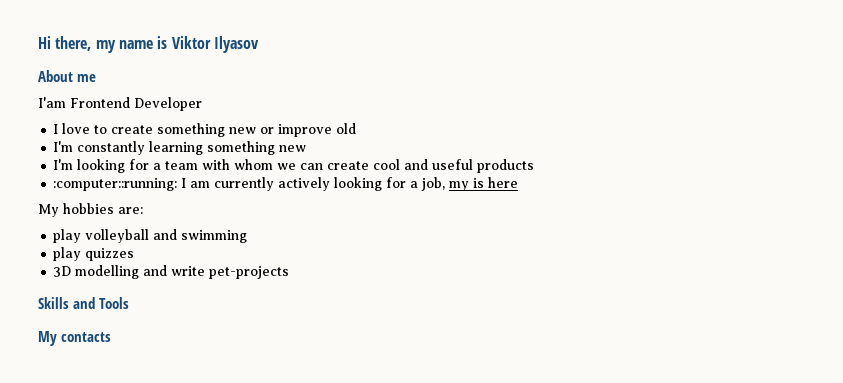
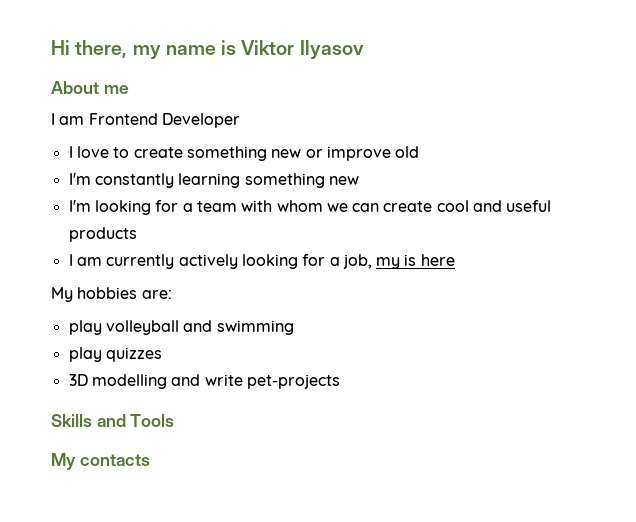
- I'am Frontend Developer
+ I am Frontend Developer
- :computer::running: I am currently actively looking for a job, my is here
+ I am currently actively looking for a job, my is here

